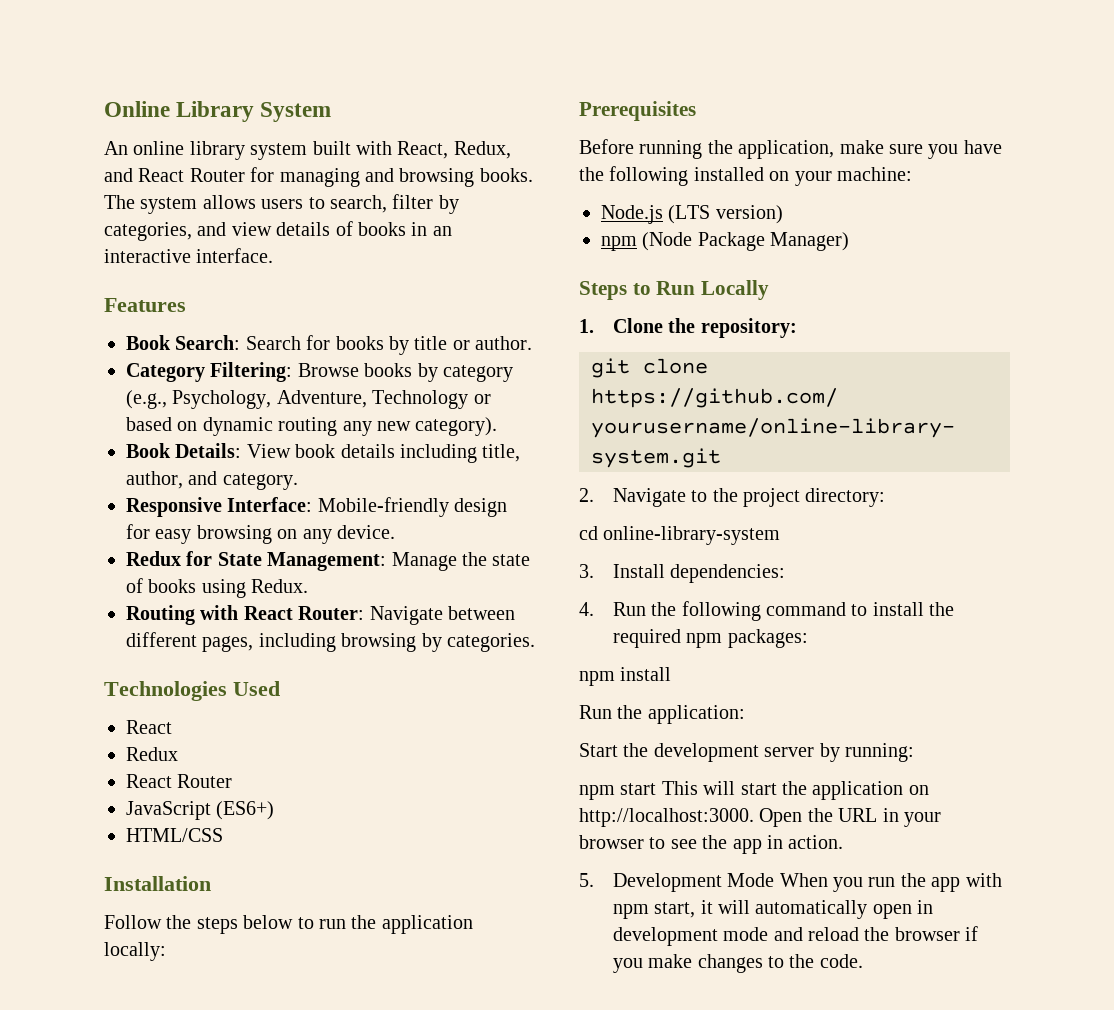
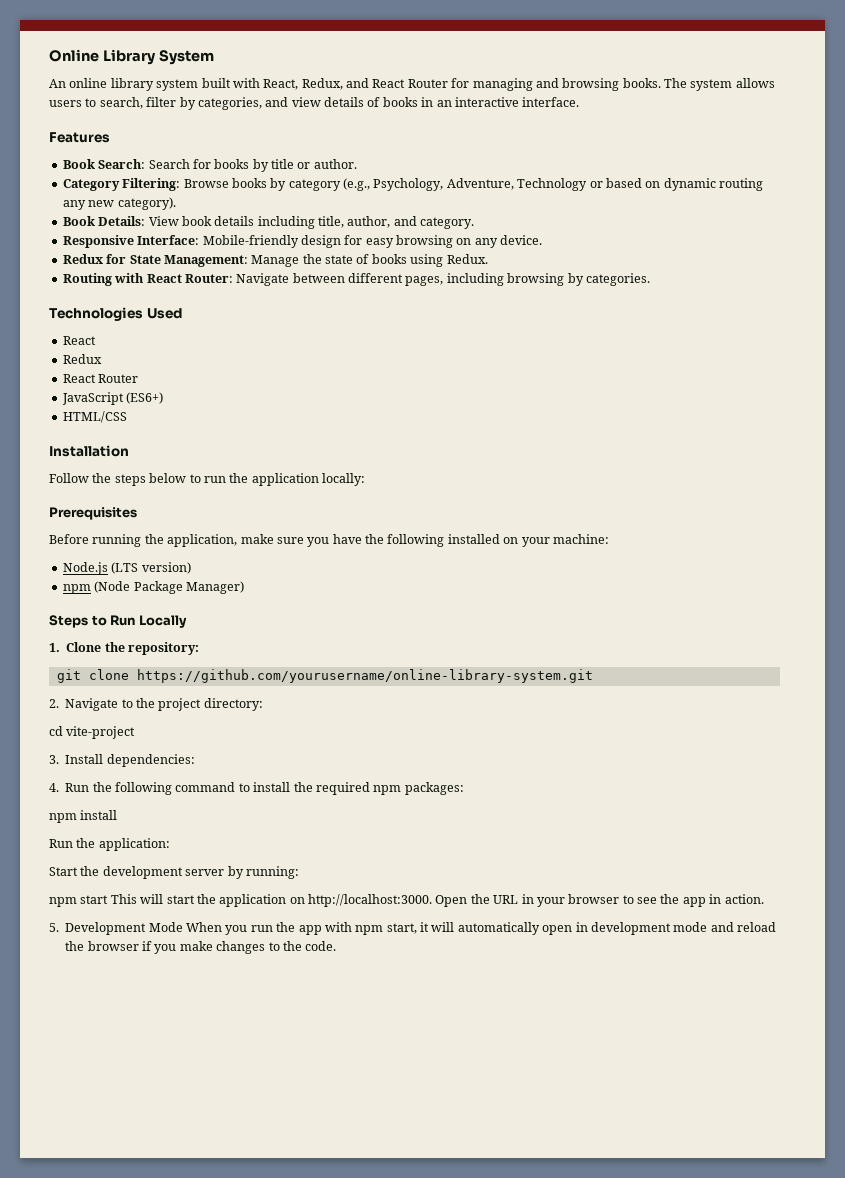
- cd online-library-system
+ cd vite-project

